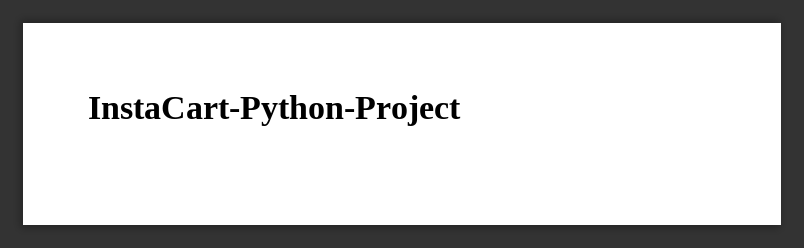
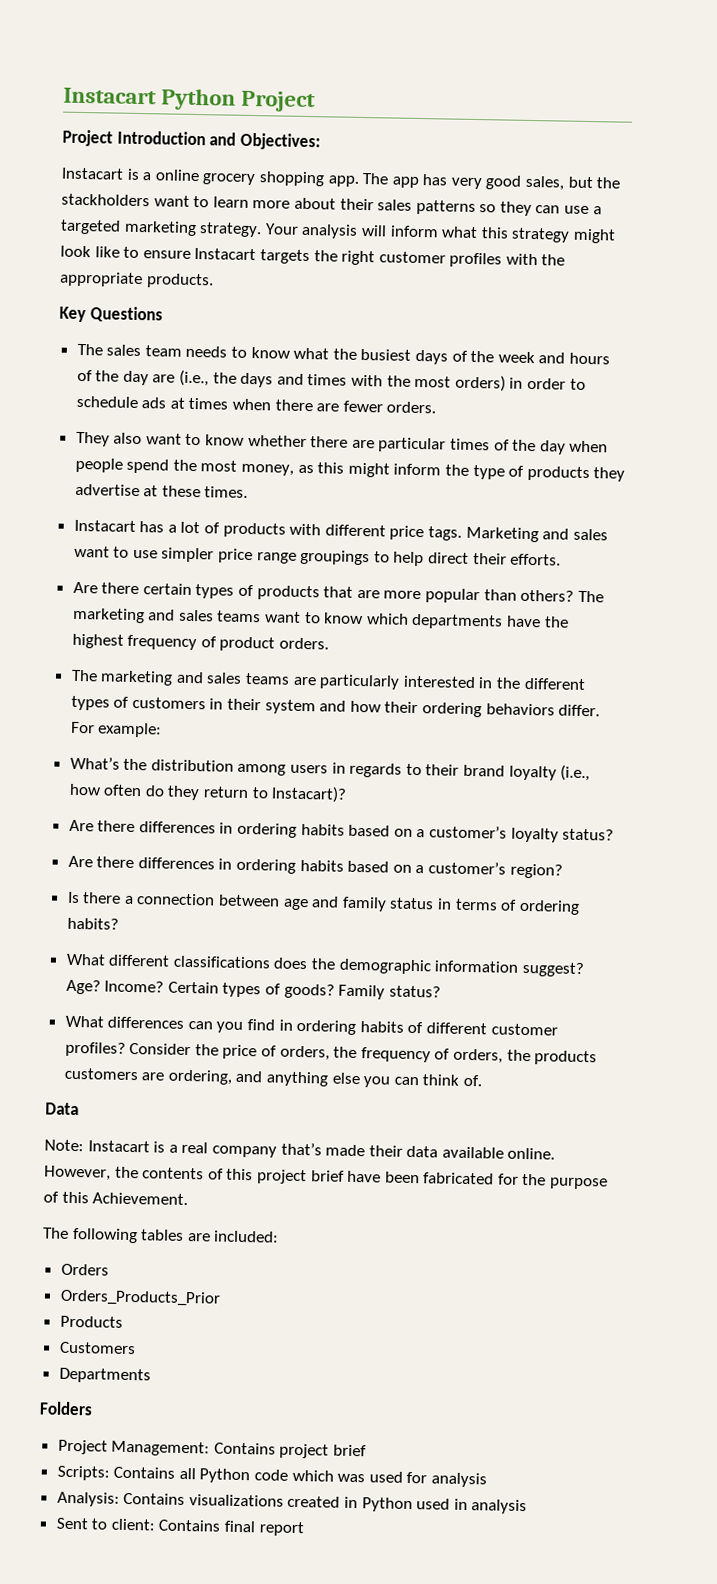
- InstaCart-Python-Project
+ Instacart Python Project
+ Project Introduction and Objectives:
+ Instacart is a online grocery shopping app. The app has very good sales, but the stackholders want to learn more about their sales patterns so they can use a targeted marketing strategy. Your analysis will inform what this strategy might look like to ensure Instacart targets the right customer profiles with the appropriate products.
+ Key Questions
+ The sales team needs to know what the busiest days of the week and hours of the day are (i.e., the days and times with the most orders) in order to schedule ads at times when there are fewer orders.
+ They also want to know whether there are particular times of the day when people spend the most money, as this might inform the type of products they advertise at these times.
+ Instacart has a lot of products with different price tags. Marketing and sales want to use simpler price range groupings to help direct their efforts.
+ Are there certain types of products that are more popular than others? The marketing and sales teams want to know which departments have the highest frequency of product orders.
+ The marketing and sales teams are particularly interested in the different types of customers in their system and how their ordering behaviors differ. For example:
+ What’s the distribution among users in regards to their brand loyalty (i.e., how often do they return to Instacart)?
+ Are there differences in ordering habits based on a customer’s loyalty status?
+ Are there differences in ordering habits based on a customer’s region?
+ Is there a connection between age and family status in terms of ordering habits?
+ What different classifications does the demographic information suggest? Age? Income? Certain types of goods? Family status?
+ What differences can you find in ordering habits of different customer profiles? Consider the price of orders, the frequency of orders, the products customers are ordering, and anything else you can think of.
+ Data
+ Note: Instacart is a real company that’s made their data available online. However, the contents of this project brief have been fabricated for the purpose of this Achievement.
+ The following tables are included:
+ Orders
+ Orders_Products_Prior
+ Products
+ Customers
+ Departments
+ Folders
+ Project Management: Contains project brief
+ Scripts: Contains all Python code which was used for analysis
+ Analysis: Contains visualizations created in Python used in analysis
+ Sent to client: Contains final report

